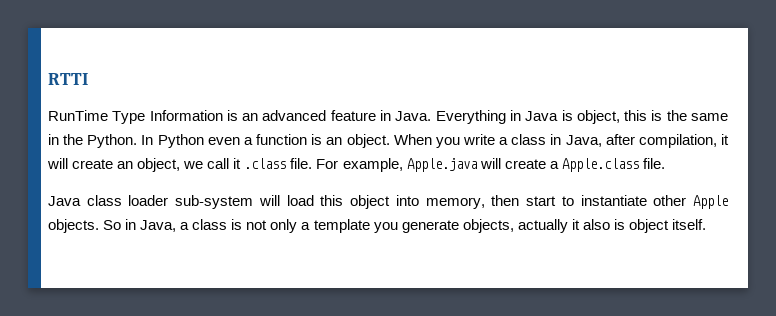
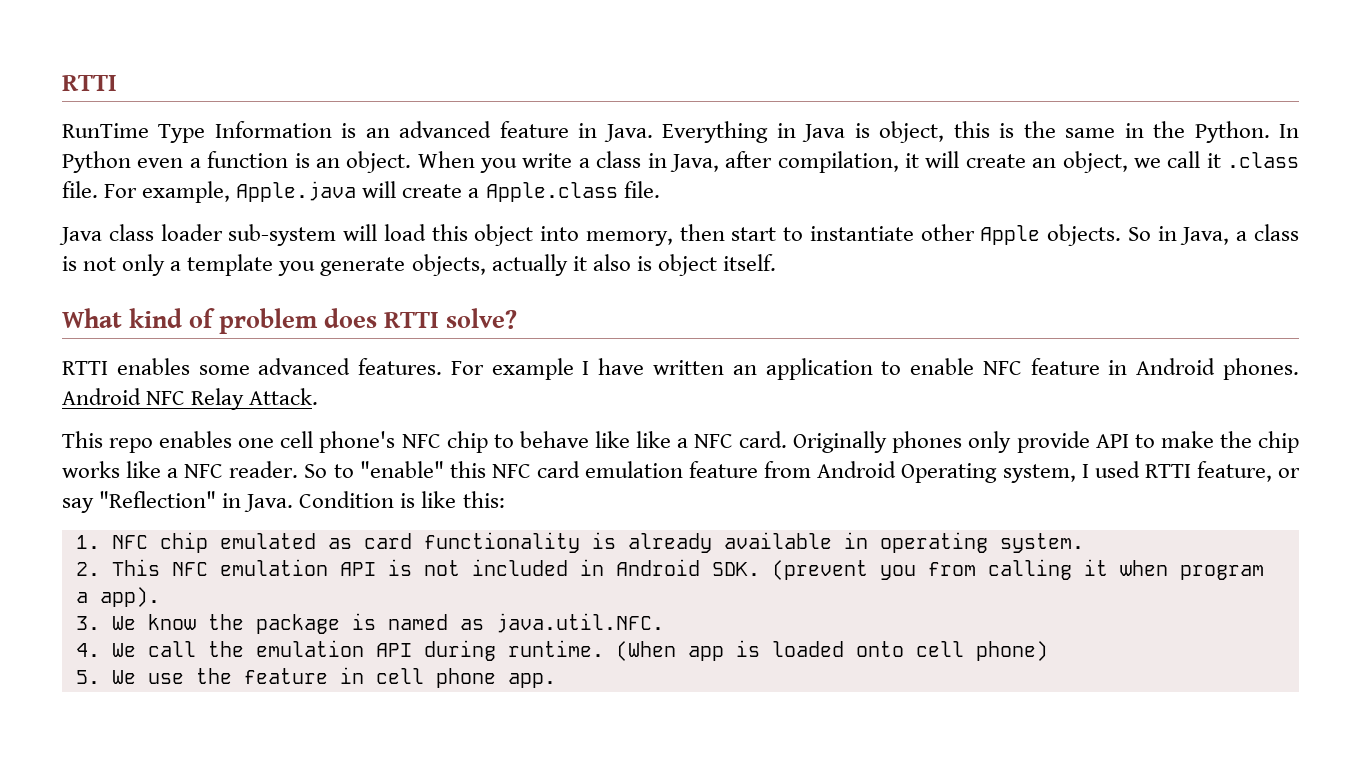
+ What kind of problem does RTTI solve?
+ RTTI enables some advanced features. For example I have written an application to enable NFC feature in Android phones. Android NFC Relay Attack.
+ This repo enables one cell phone's NFC chip to behave like like a NFC card. Originally phones only provide API to make the chip works like a NFC reader. So to "enable" this NFC card emulation feature from Android Operating system, I used RTTI feature, or say "Reflection" in Java. Condition is like this:
+ 1. NFC chip emulated as card functionality is already available in operating system.
+ 2. This NFC emulation API is not included in Android SDK. (prevent you from calling it when program a app).
+ 3. We know the package is named as java.util.NFC.
+ 4. We call the emulation API during runtime. (When app is loaded onto cell phone)
+ 5. We use the feature in cell phone app.

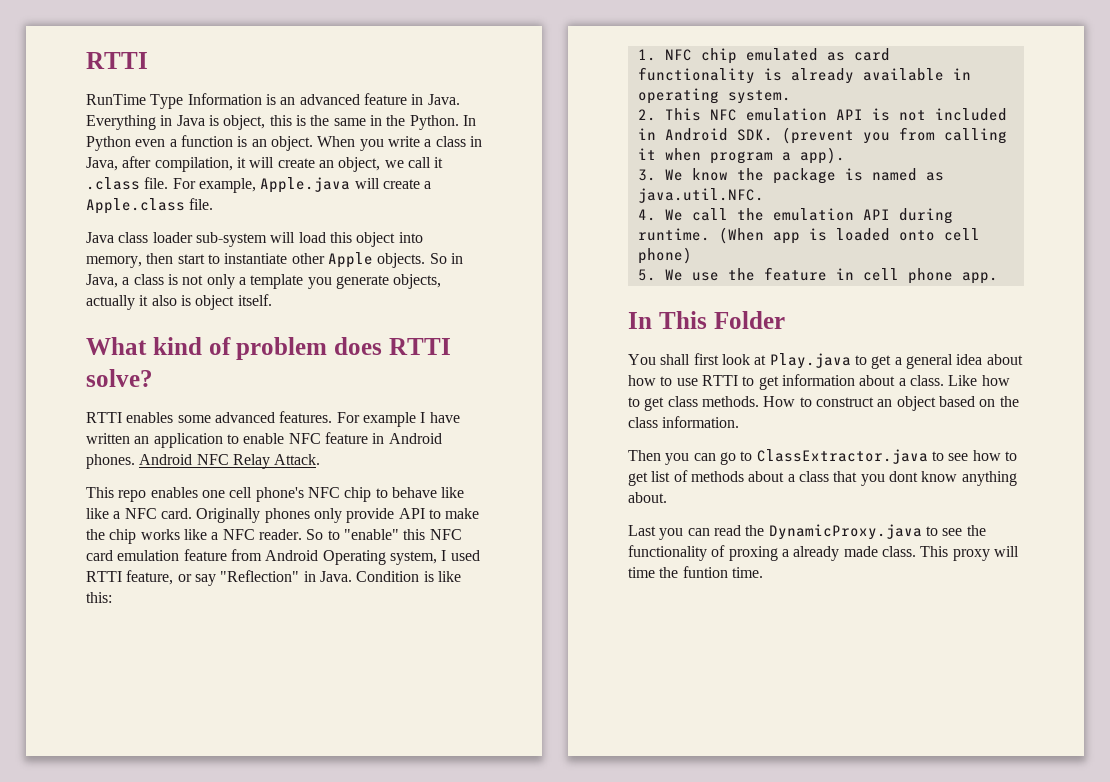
+ In This Folder
+ You shall first look at Play.java to get a general idea about how to use RTTI to get information about a class. Like how to get class methods. How to construct an object based on the class information.
+ Then you can go to ClassExtractor.java to see how to get list of methods about a class that you dont know anything about.
+ Last you can read the DynamicProxy.java to see the functionality of proxing a already made class. This proxy will time the funtion time.

